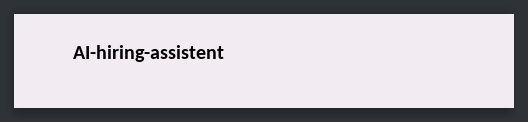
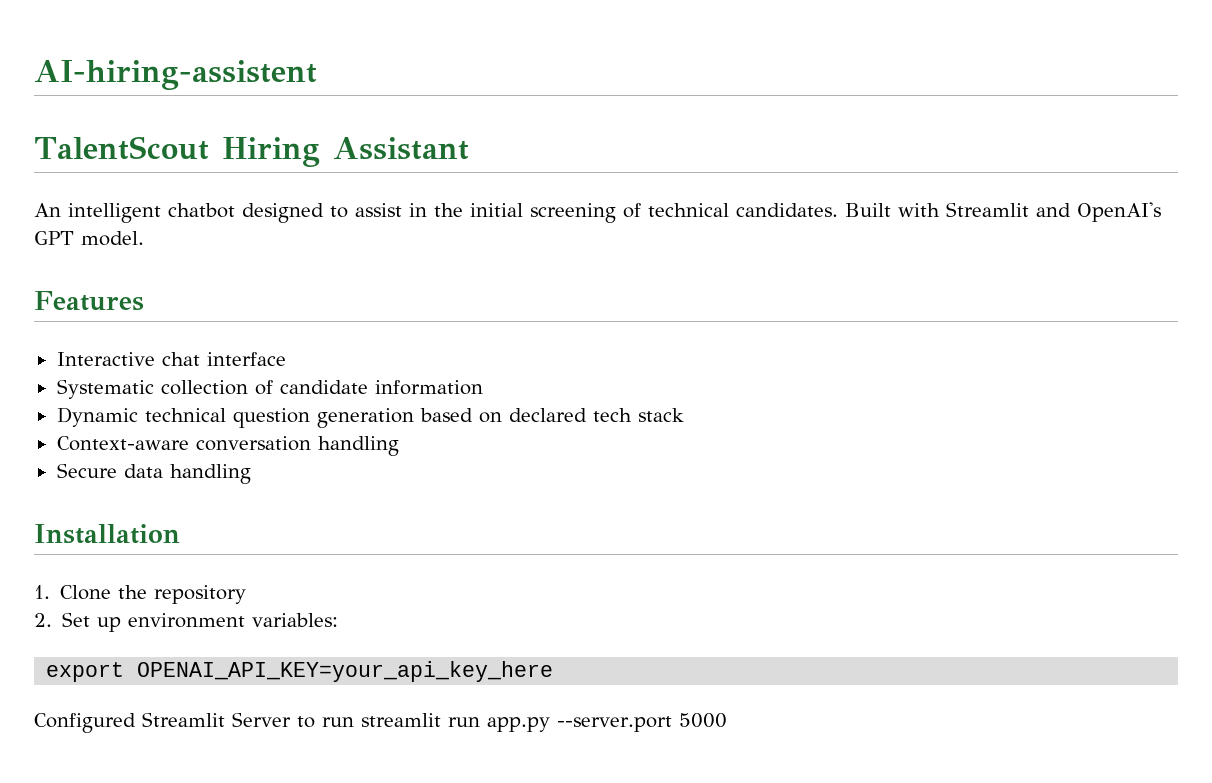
+ TalentScout Hiring Assistant
+ An intelligent chatbot designed to assist in the initial screening of technical candidates. Built with Streamlit and OpenAI's GPT model.
+ Features
+ Interactive chat interface
+ Systematic collection of candidate information
+ Dynamic technical question generation based on declared tech stack
+ Context-aware conversation handling
+ Secure data handling
+ Installation
+ 1. Clone the repository
+ 2. Set up environment variables:
+ export OPENAI_API_KEY=your_api_key_here
+ Configured Streamlit Server to run streamlit run app.py --server.port 5000

